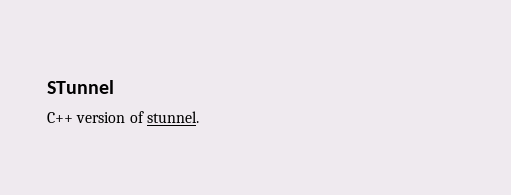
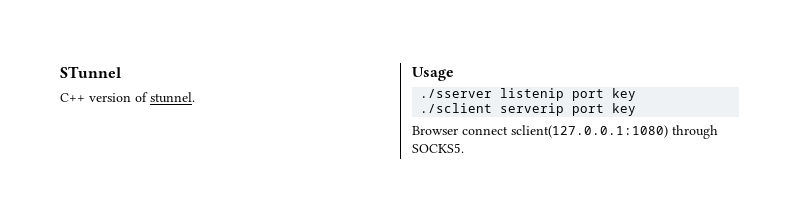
+ Usage
+ ./sserver listenip port key
+ ./sclient serverip port key
+ Browser connect sclient(127.0.0.1:1080) through SOCKS5.

